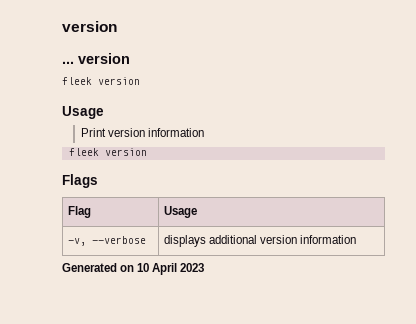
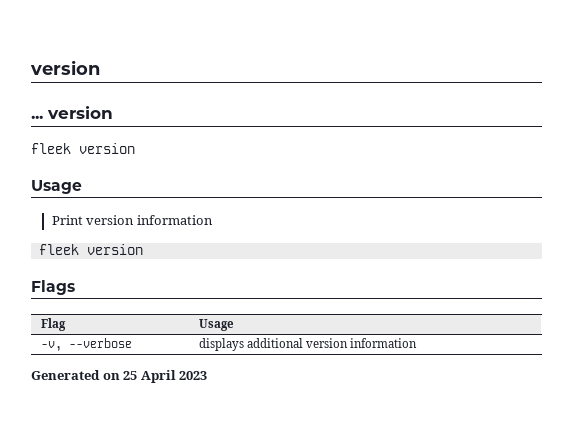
- Generated on 10 April 2023
+ Generated on 25 April 2023

